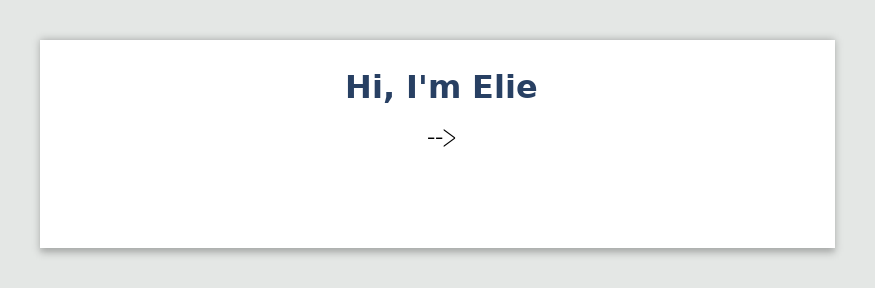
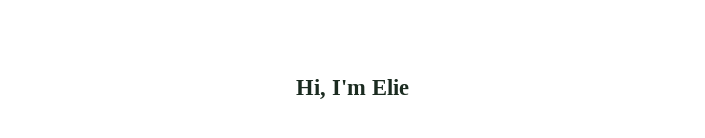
- -->

